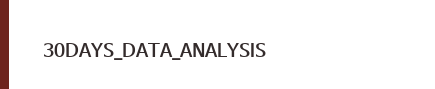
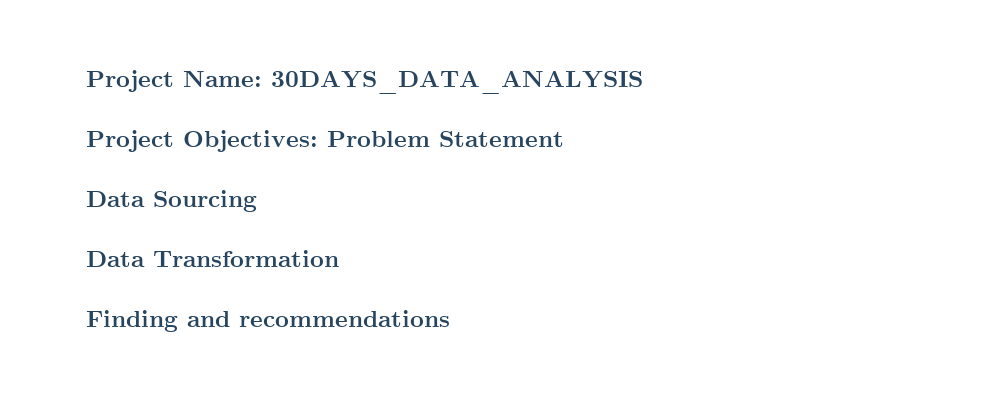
- 30DAYS_DATA_ANALYSIS
+ Project Name: 30DAYS_DATA_ANALYSIS
+ Project Objectives: Problem Statement
+ Data Sourcing
+ Data Transformation
+ Finding and recommendations

